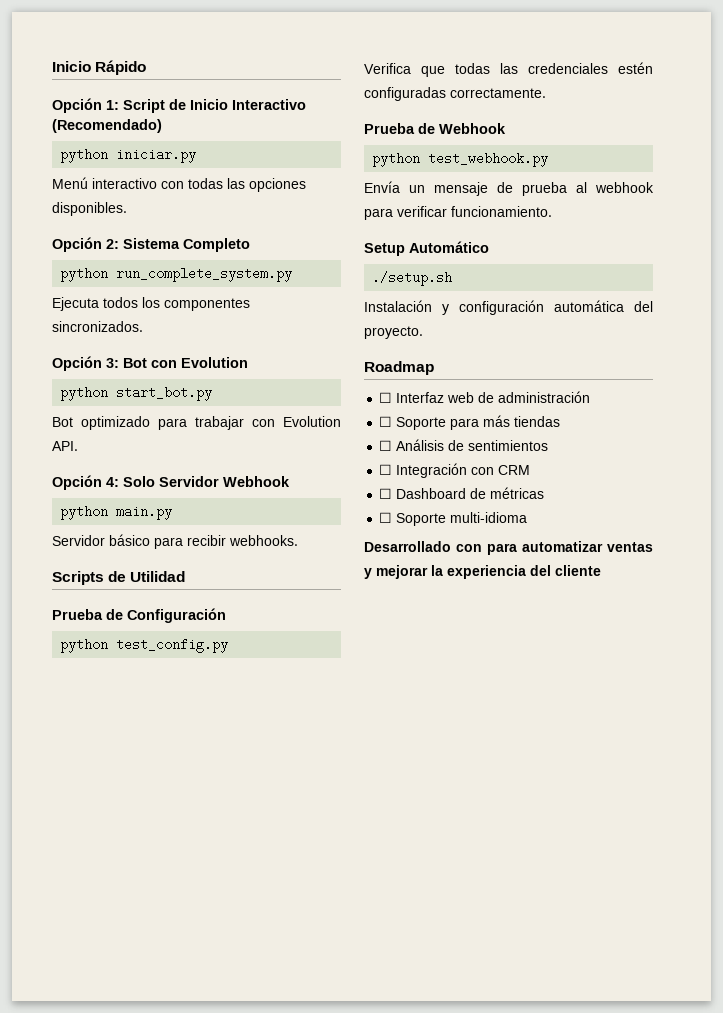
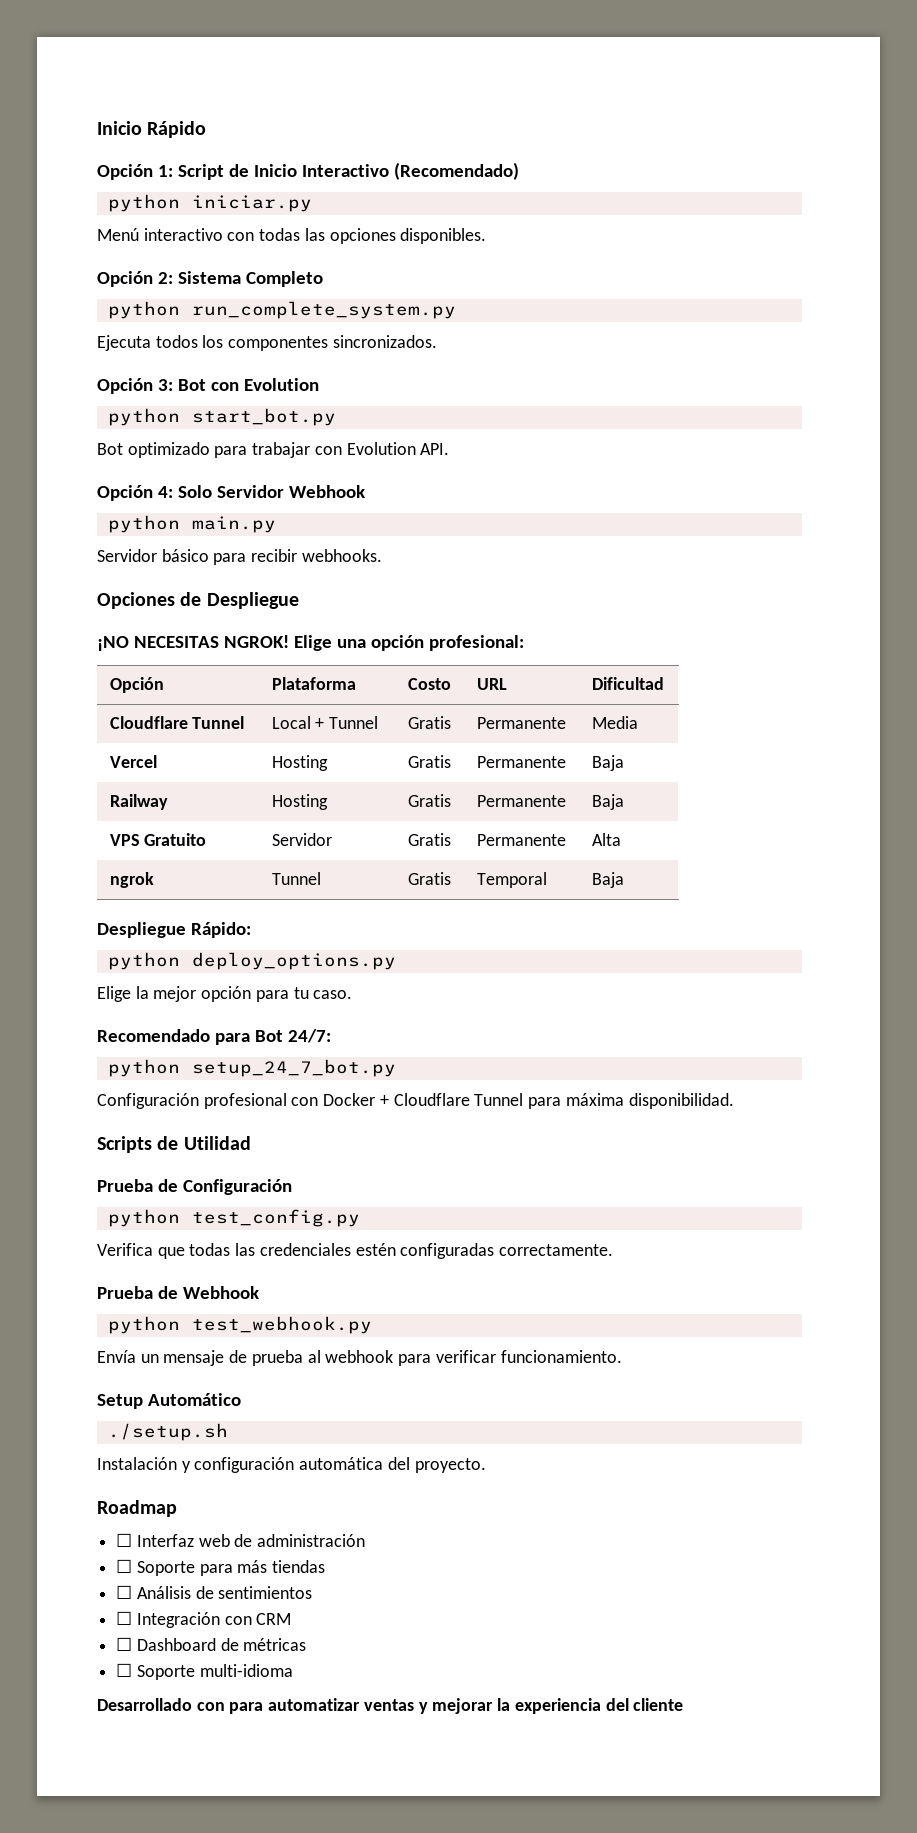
+ Opciones de Despliegue
+ ¡NO NECESITAS NGROK! Elige una opción profesional:
+ Opción | Plataforma | Costo | URL | Dificultad
+ Cloudflare Tunnel | Local + Tunnel | Gratis | Permanente | Media
+ Vercel | Hosting | Gratis | Permanente | Baja
+ Railway | Hosting | Gratis | Permanente | Baja
+ VPS Gratuito | Servidor | Gratis | Permanente | Alta
+ ngrok | Tunnel | Gratis | Temporal | Baja
+ Despliegue Rápido:
+ python deploy_options.py
+ Elige la mejor opción para tu caso.
+ Recomendado para Bot 24/7:
+ python setup_24_7_bot.py
+ Configuración profesional con Docker + Cloudflare Tunnel para máxima disponibilidad.

